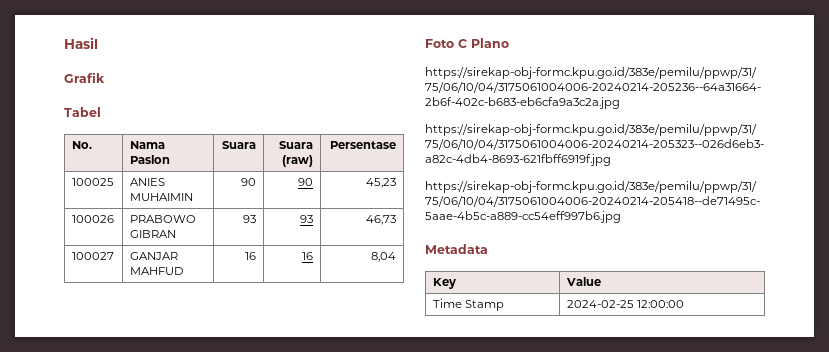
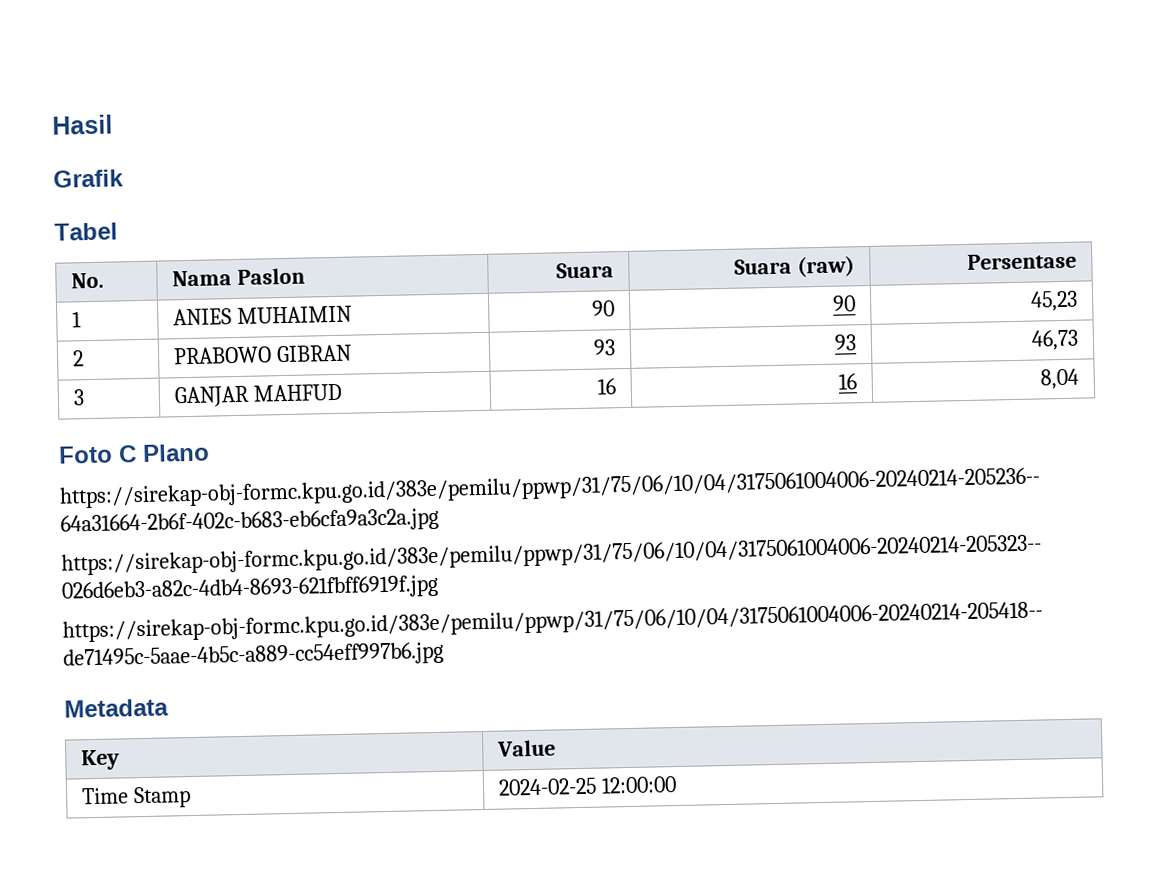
- 100025 | ANIES MUHAIMIN | 90 | 90 | 45,23
+ 1 | ANIES MUHAIMIN | 90 | 90 | 45,23
- 100026 | PRABOWO GIBRAN | 93 | 93 | 46,73
+ 2 | PRABOWO GIBRAN | 93 | 93 | 46,73
- 100027 | GANJAR MAHFUD | 16 | 16 | 8,04
+ 3 | GANJAR MAHFUD | 16 | 16 | 8,04

